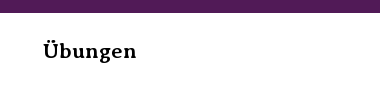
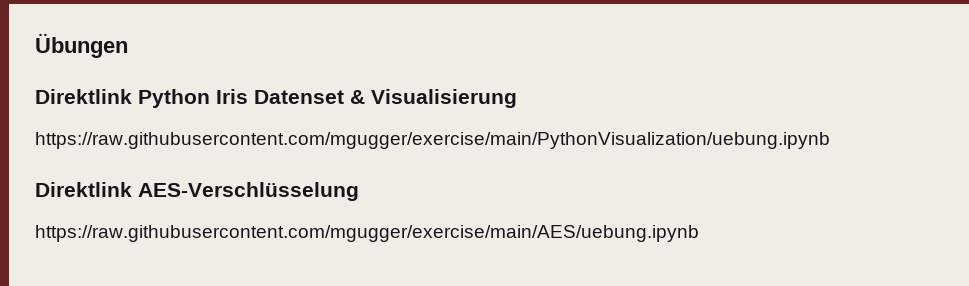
+ Direktlink Python Iris Datenset & Visualisierung
+ https://raw.githubusercontent.com/mgugger/exercise/main/PythonVisualization/uebung.ipynb
+ Direktlink AES-Verschlüsselung
+ https://raw.githubusercontent.com/mgugger/exercise/main/AES/uebung.ipynb

